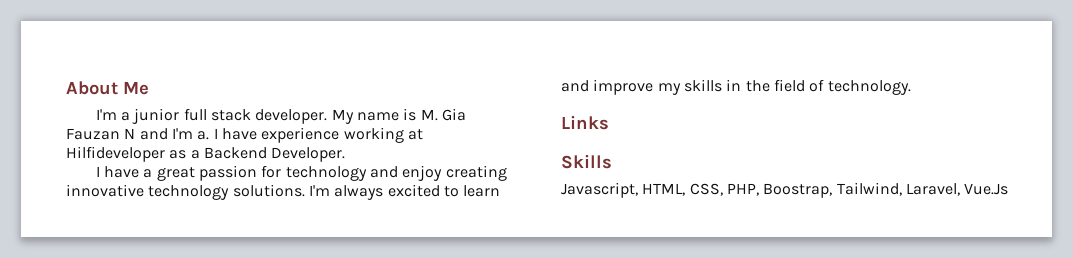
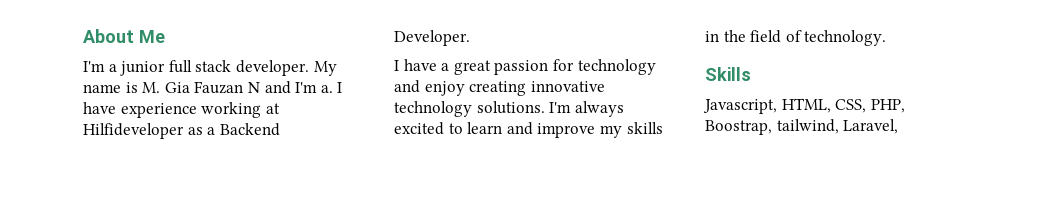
- Links
- Javascript, HTML, CSS, PHP, Boostrap, Tailwind, Laravel, Vue.Js
+ Javascript, HTML, CSS, PHP, Boostrap, tailwind, Laravel,

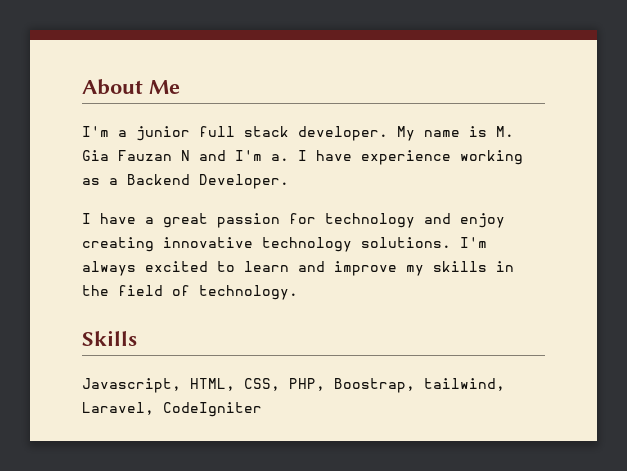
- I have experience working at Hilfideveloper as a Backend Developer.
+ I have experience working as a Backend Developer.
- Javascript, HTML, CSS, PHP, Boostrap, tailwind, Laravel,
+ Javascript, HTML, CSS, PHP, Boostrap, tailwind, Laravel, CodeIgniter

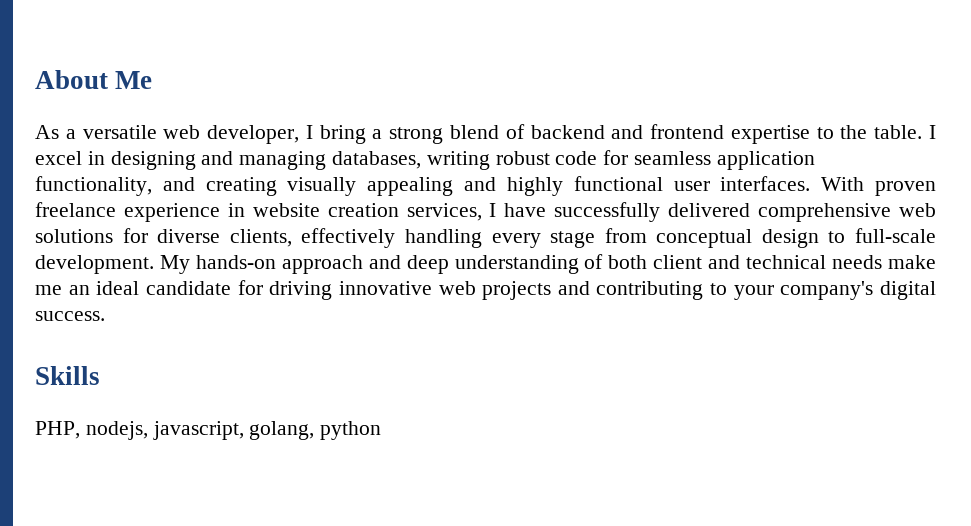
- I'm a junior full stack developer. My name is M. Gia Fauzan N and I'm a. I have experience working as a Backend Developer.
- I have a great passion for technology and enjoy creating innovative technology solutions. I'm always excited to learn and improve my skills in the field of technology.
+ As a versatile web developer, I bring a strong blend of backend and frontend expertise to the table. I excel in designing and managing databases, writing robust code for seamless application functionality, and creating visually appealing and highly functional user interfaces. With proven freelance experience in website creation services, I have successfully delivered comprehensive web solutions for diverse clients, effectively handling every stage from conceptual design to full-scale development. My hands-on approach and deep understanding of both client and technical needs make me an ideal candidate for driving innovative web projects and contributing to your company's digital success.
  Skills
- Javascript, HTML, CSS, PHP, Boostrap, tailwind, Laravel, CodeIgniter
+ PHP, nodejs, javascript, golang, python

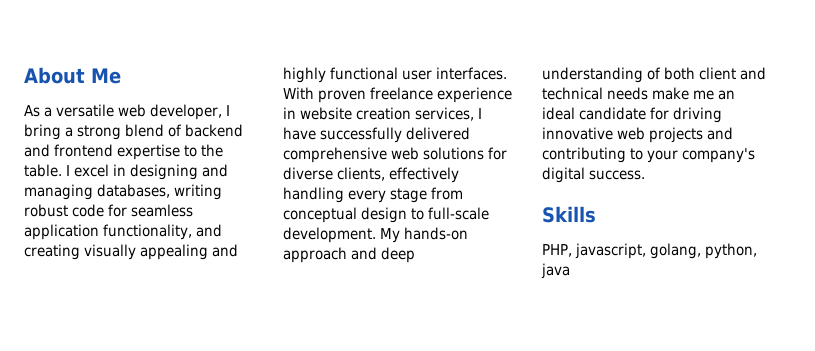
- PHP, nodejs, javascript, golang, python
+ PHP, javascript, golang, python, java

